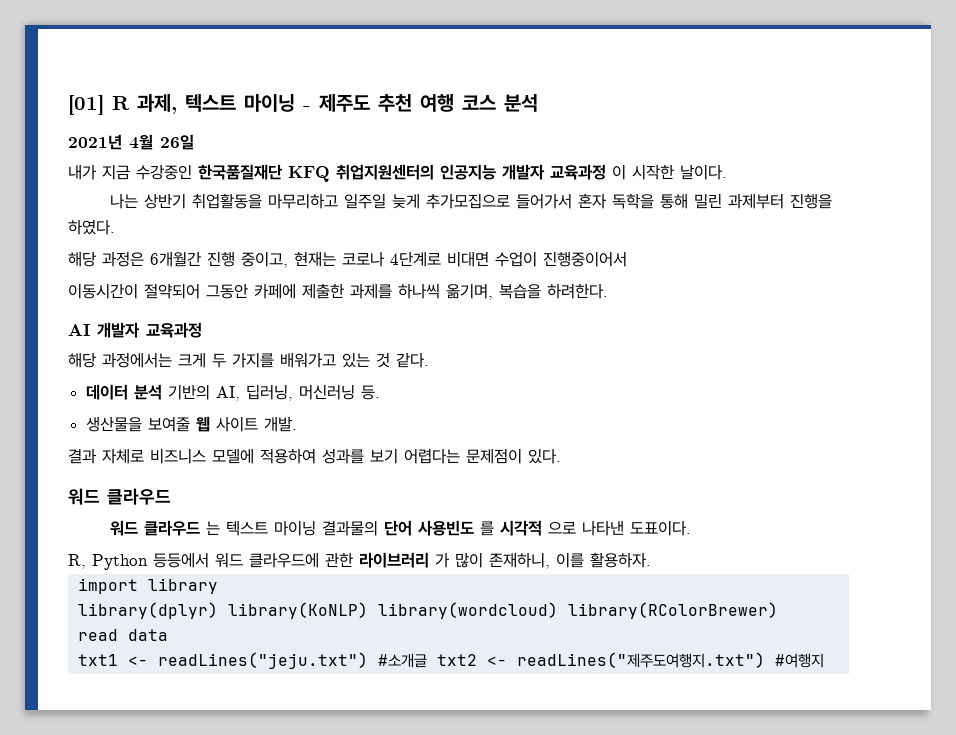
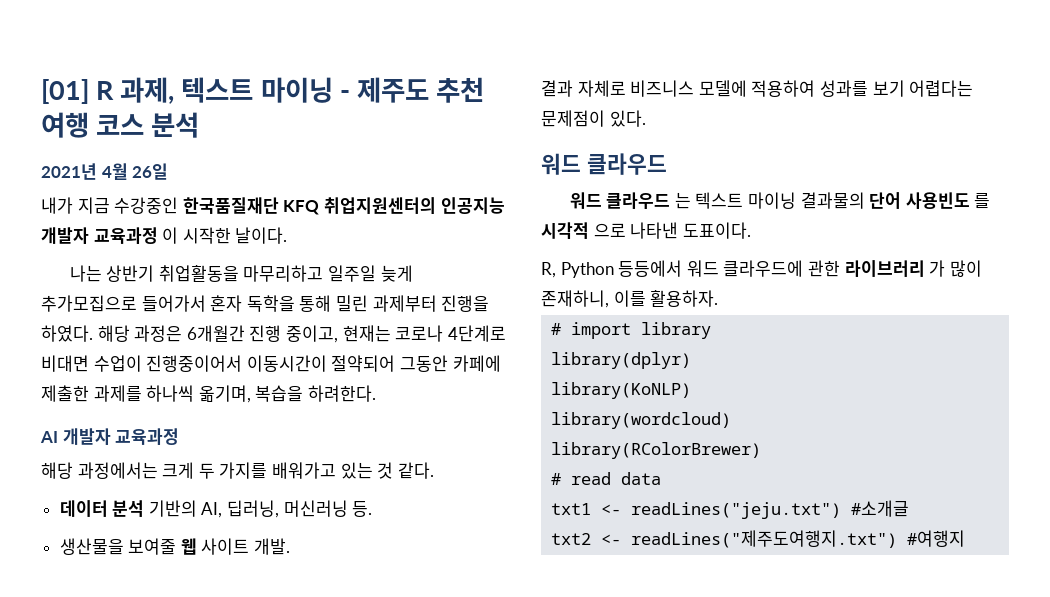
- 나는 상반기 취업활동을 마무리하고 일주일 늦게 추가모집으로 들어가서 혼자 독학을 통해 밀린 과제부터 진행을 하였다.
- 해당 과정은 6개월간 진행 중이고, 현재는 코로나 4단계로 비대면 수업이 진행중이어서
- 이동시간이 절약되어 그동안 카페에 제출한 과제를 하나씩 옮기며, 복습을 하려한다.
+ 나는 상반기 취업활동을 마무리하고 일주일 늦게 추가모집으로 들어가서 혼자 독학을 통해 밀린 과제부터 진행을 하였다. 해당 과정은 6개월간 진행 중이고, 현재는 코로나 4단계로 비대면 수업이 진행중이어서 이동시간이 절약되어 그동안 카페에 제출한 과제를 하나씩 옮기며, 복습을 하려한다.
- import library
+ # import library
- library(dplyr) library(KoNLP) library(wordcloud) library(RColorBrewer)
+ library(dplyr)
+ library(KoNLP)
+ library(wordcloud)
+ library(RColorBrewer)
- read data
+ # read data
- txt1 <- readLines("jeju.txt") #소개글 txt2 <- readLines("제주도여행지.txt") #여행지
+ txt1 <- readLines("jeju.txt") #소개글
+ txt2 <- readLines("제주도여행지.txt") #여행지

